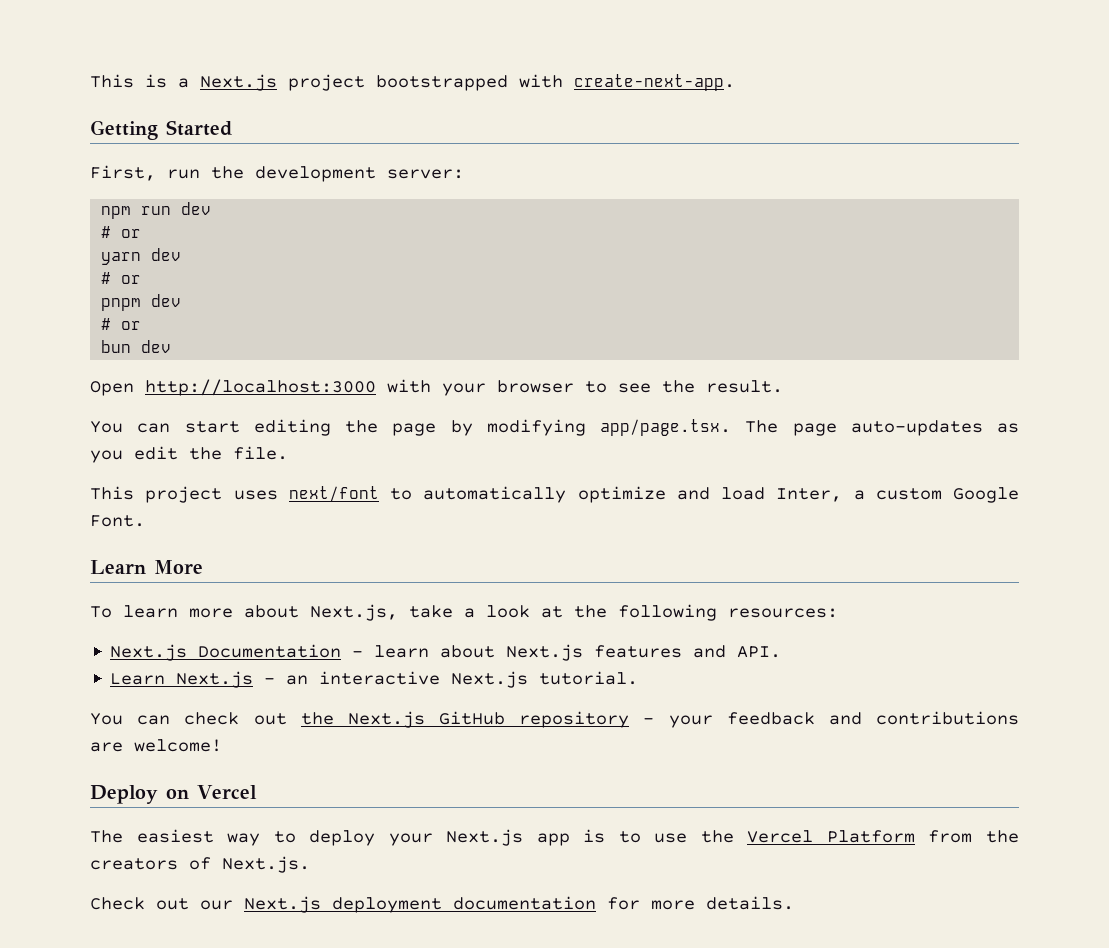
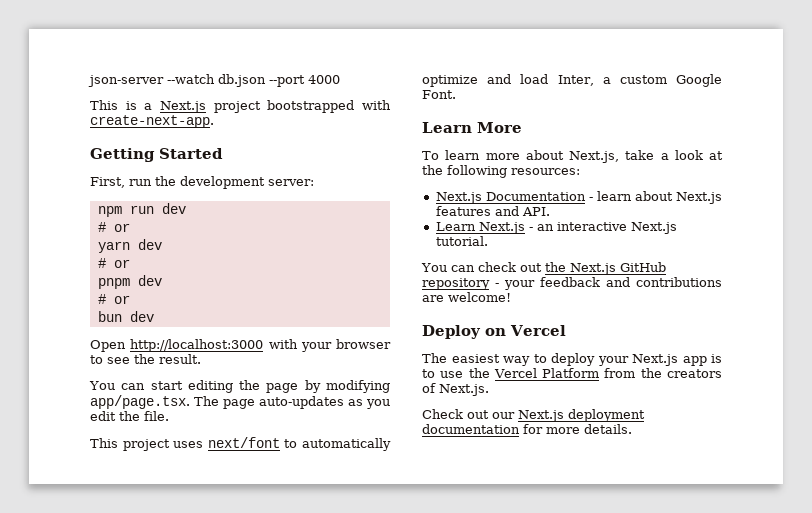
+ json-server --watch db.json --port 4000

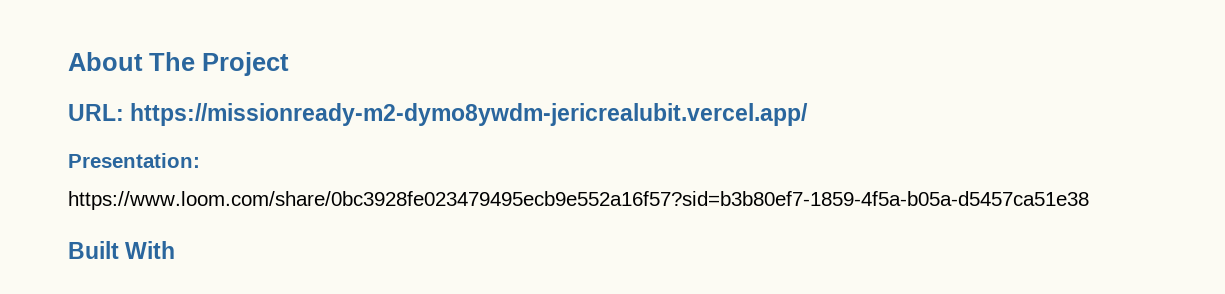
- json-server --watch db.json --port 4000
- This is a Next.js project bootstrapped with create-next-app.
- Getting Started
- First, run the development server:
- npm run dev
- # or
- yarn dev
- # or
- pnpm dev
- # or
- bun dev
- Open http://localhost:3000 with your browser to see the result.
- You can start editing the page by modifying app/page.tsx. The page auto-updates as you edit the file.
- This project uses next/font to automatically optimize and load Inter, a custom Google Font.
- Learn More
- To learn more about Next.js, take a look at the following resources:
- Next.js Documentation - learn about Next.js features and API.
- Learn Next.js - an interactive Next.js tutorial.
- You can check out the Next.js GitHub repository - your feedback and contributions are welcome!
- Deploy on Vercel
- The easiest way to deploy your Next.js app is to use the Vercel Platform from the creators of Next.js.
- Check out our Next.js deployment documentation for more details.
+ About The Project
+ URL: https://missionready-m2-dymo8ywdm-jericrealubit.vercel.app/
+ Presentation:
+ https://www.loom.com/share/0bc3928fe023479495ecb9e552a16f57?sid=b3b80ef7-1859-4f5a-b05a-d5457ca51e38
+ Built With

